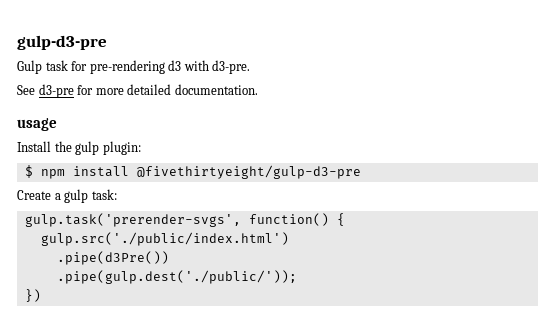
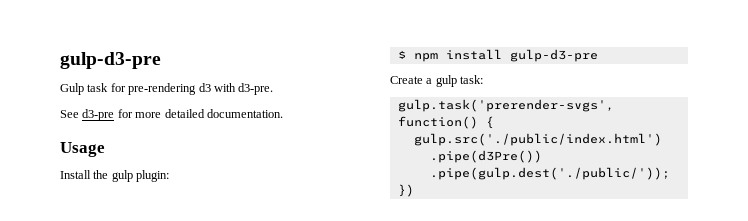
- usage
+ Usage
- $ npm install @fivethirtyeight/gulp-d3-pre
+ $ npm install gulp-d3-pre

